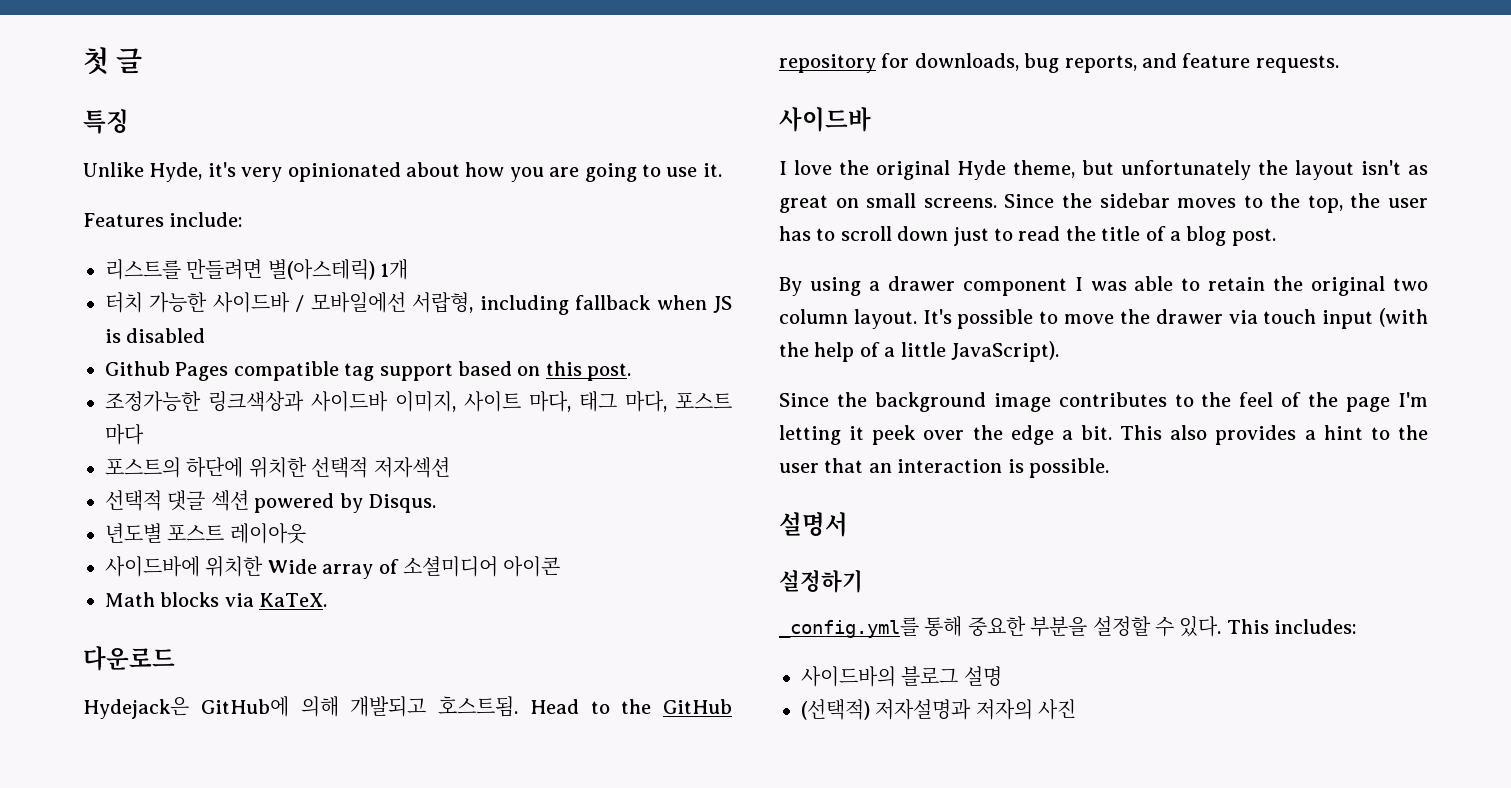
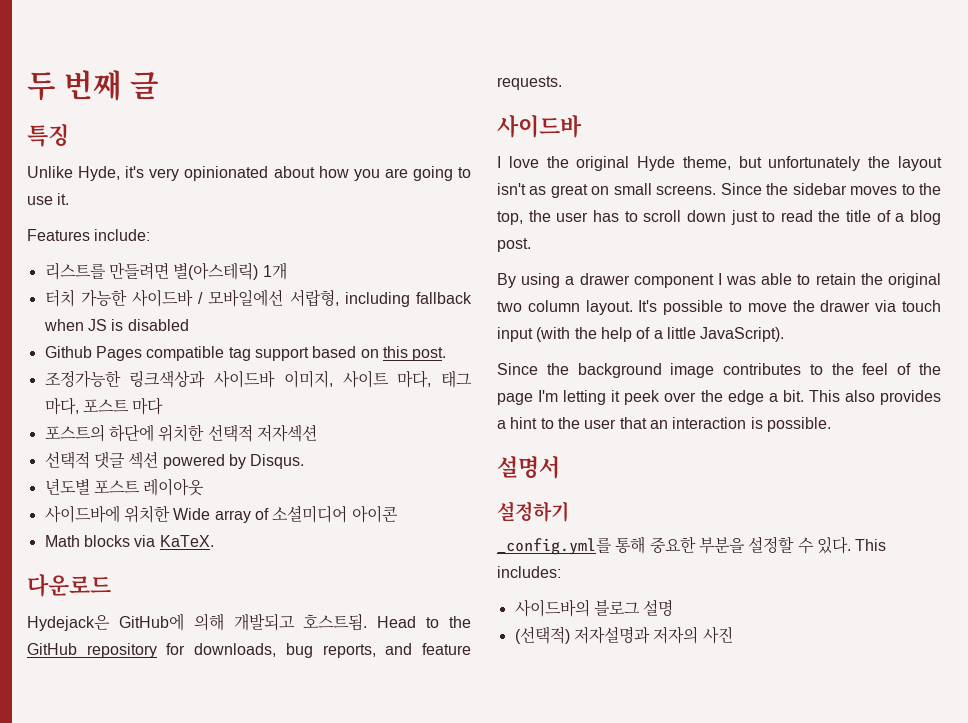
- 첫 글
+ 두 번째 글

